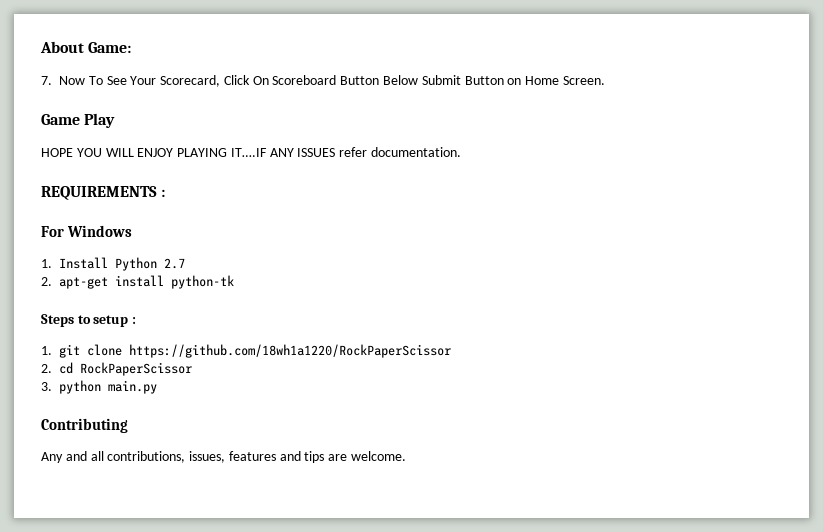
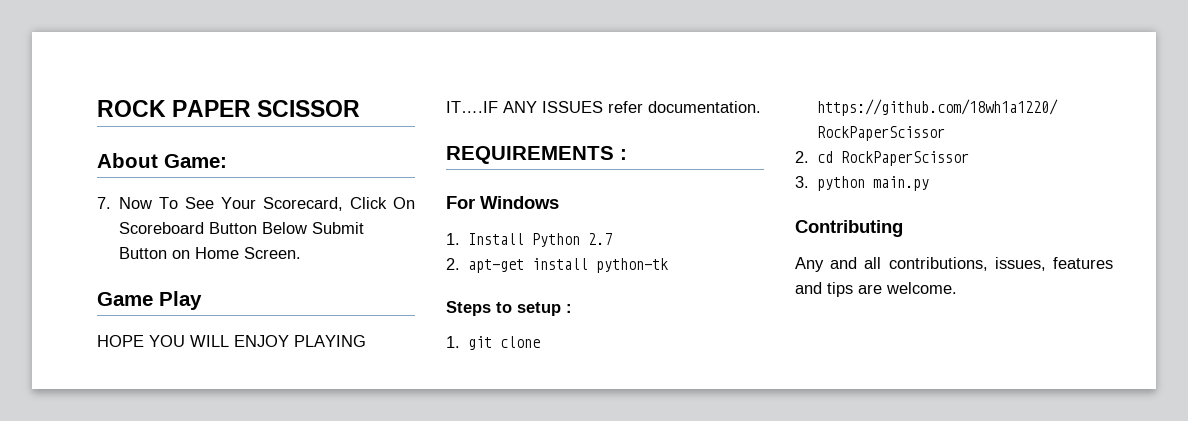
+ ROCK PAPER SCISSOR

